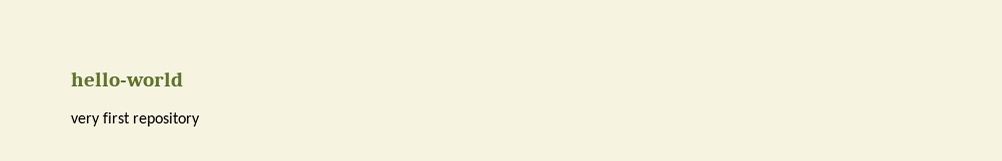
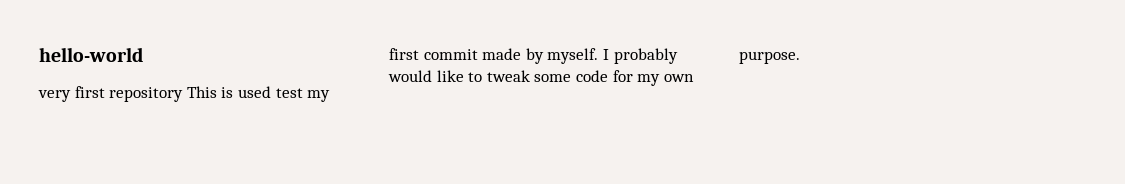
- very first repository
+ very first repository This is used test my first commit made by myself. I probably would like to tweak some code for my own purpose.

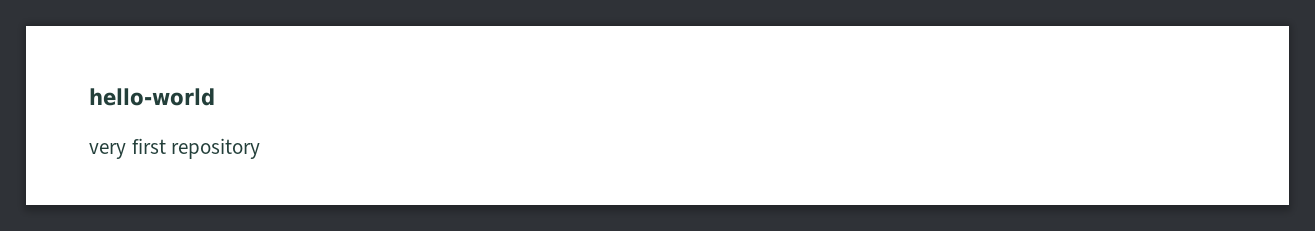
- very first repository This is used test my first commit made by myself. I probably would like to tweak some code for my own purpose.
+ very first repository

